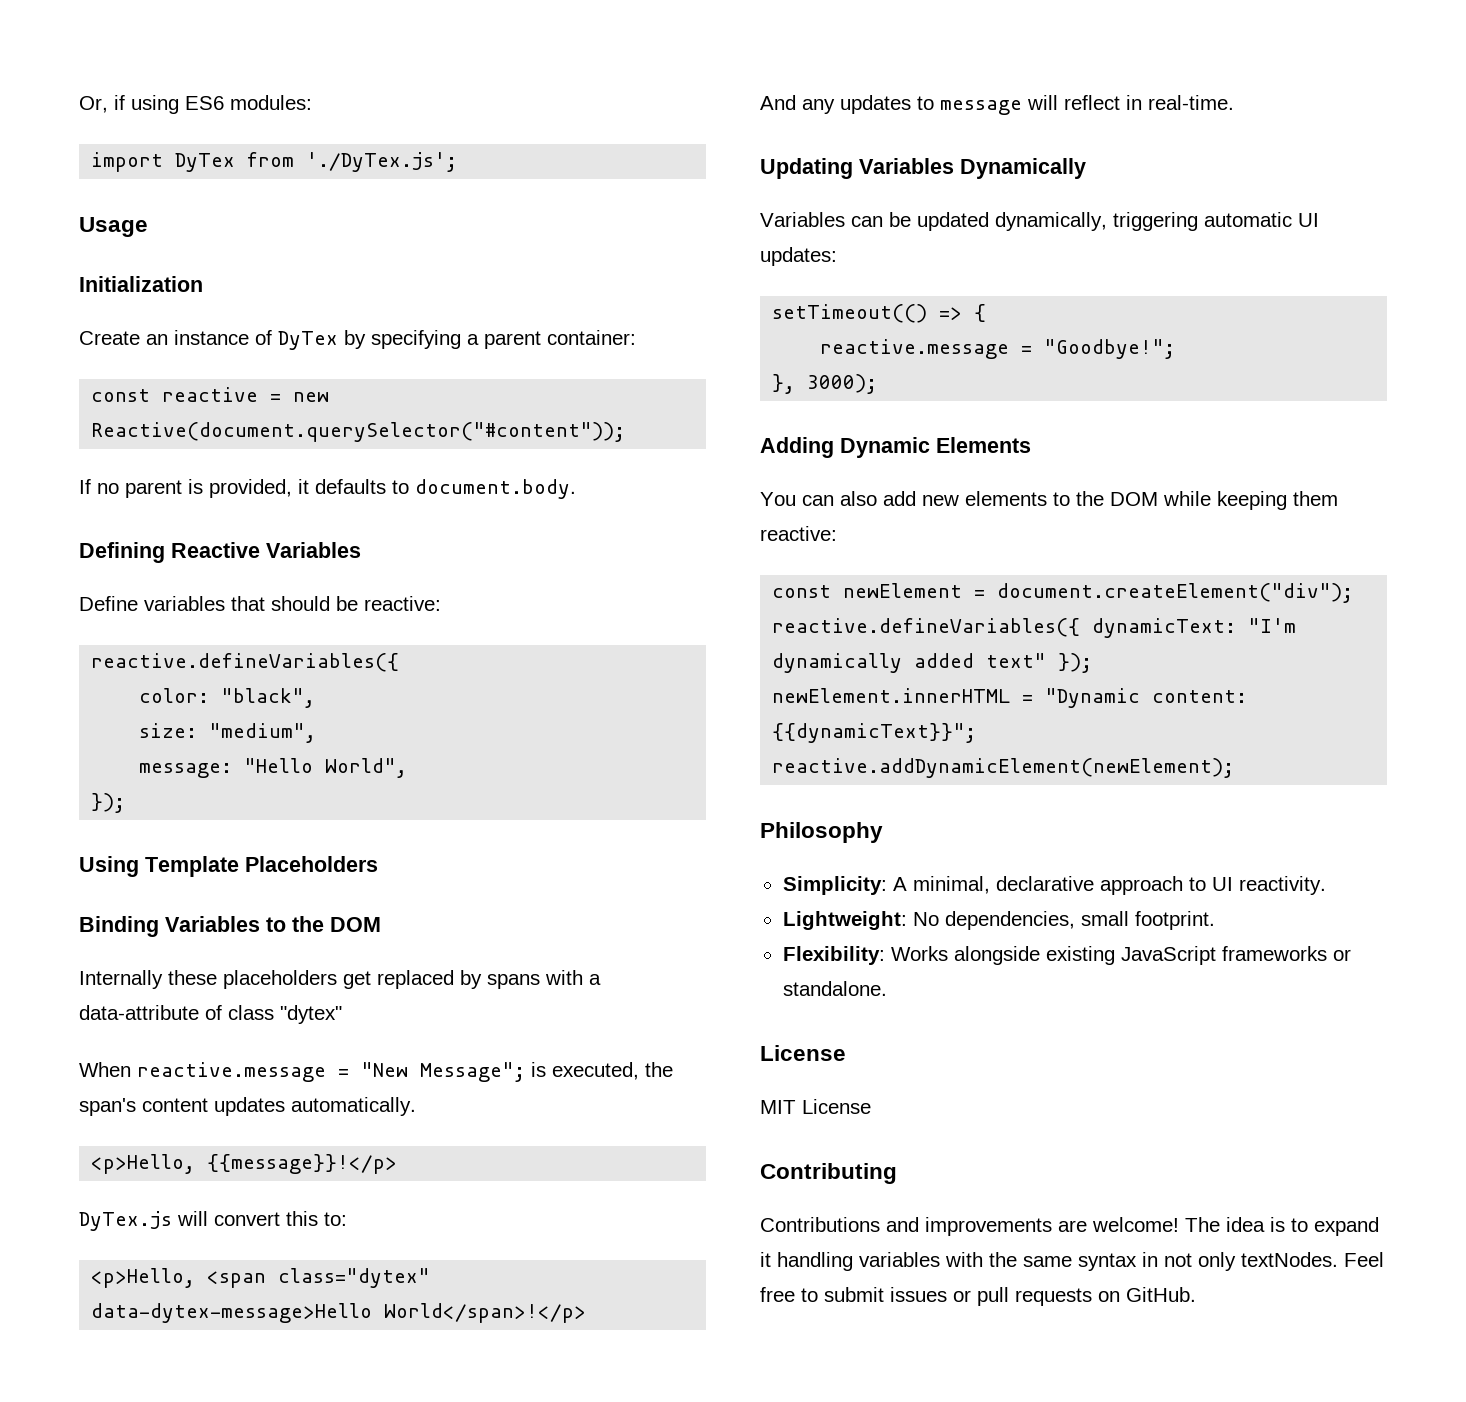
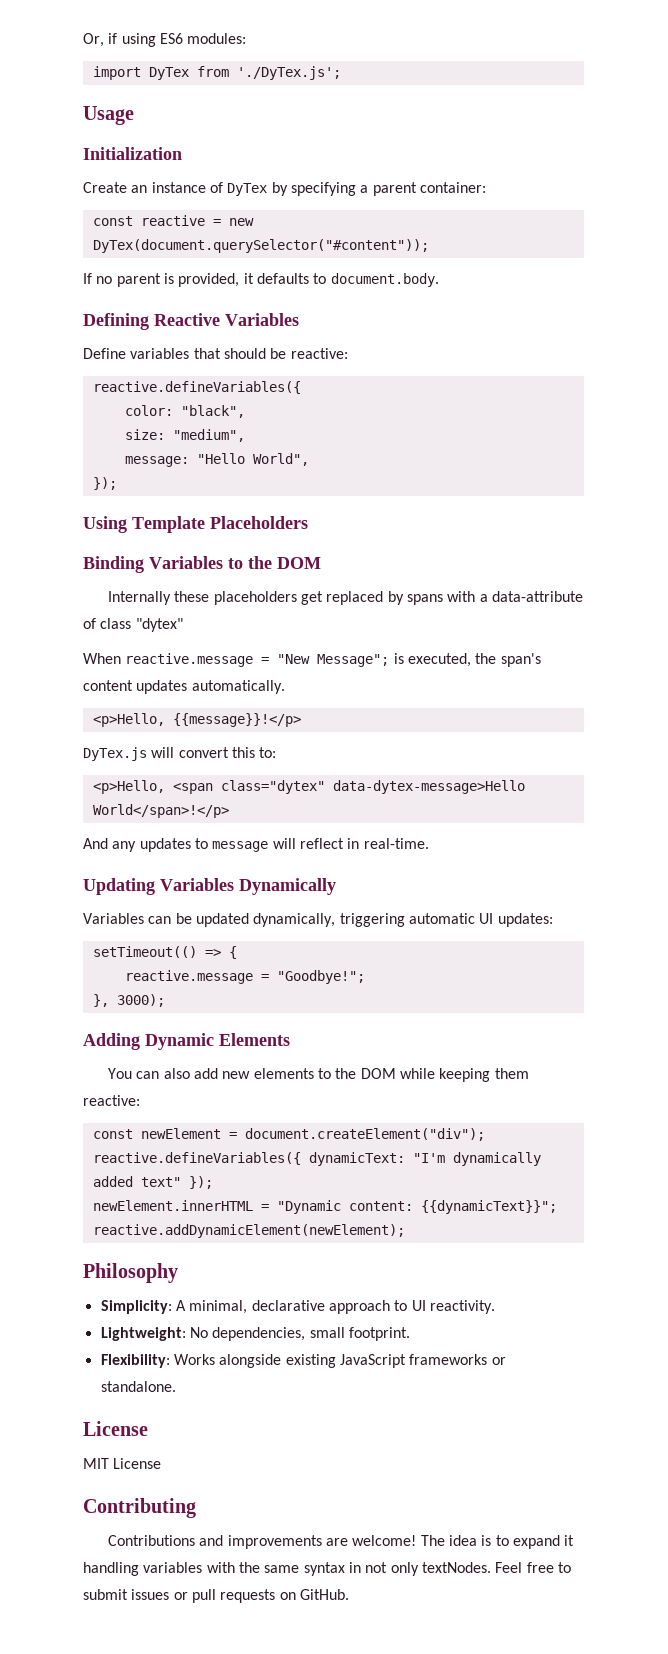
- const reactive = new Reactive(document.querySelector("#content"));
+ const reactive = new DyTex(document.querySelector("#content"));

